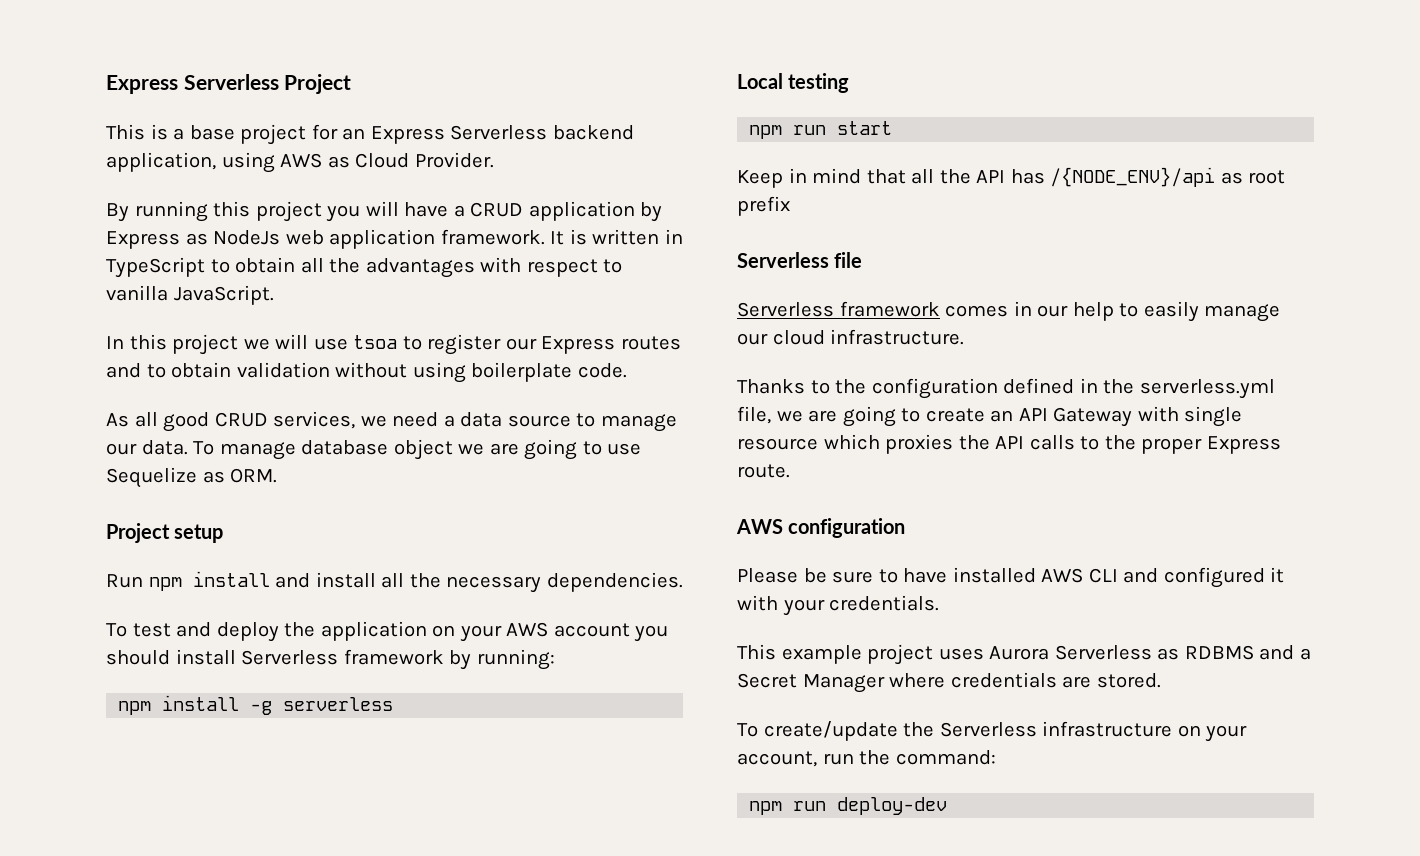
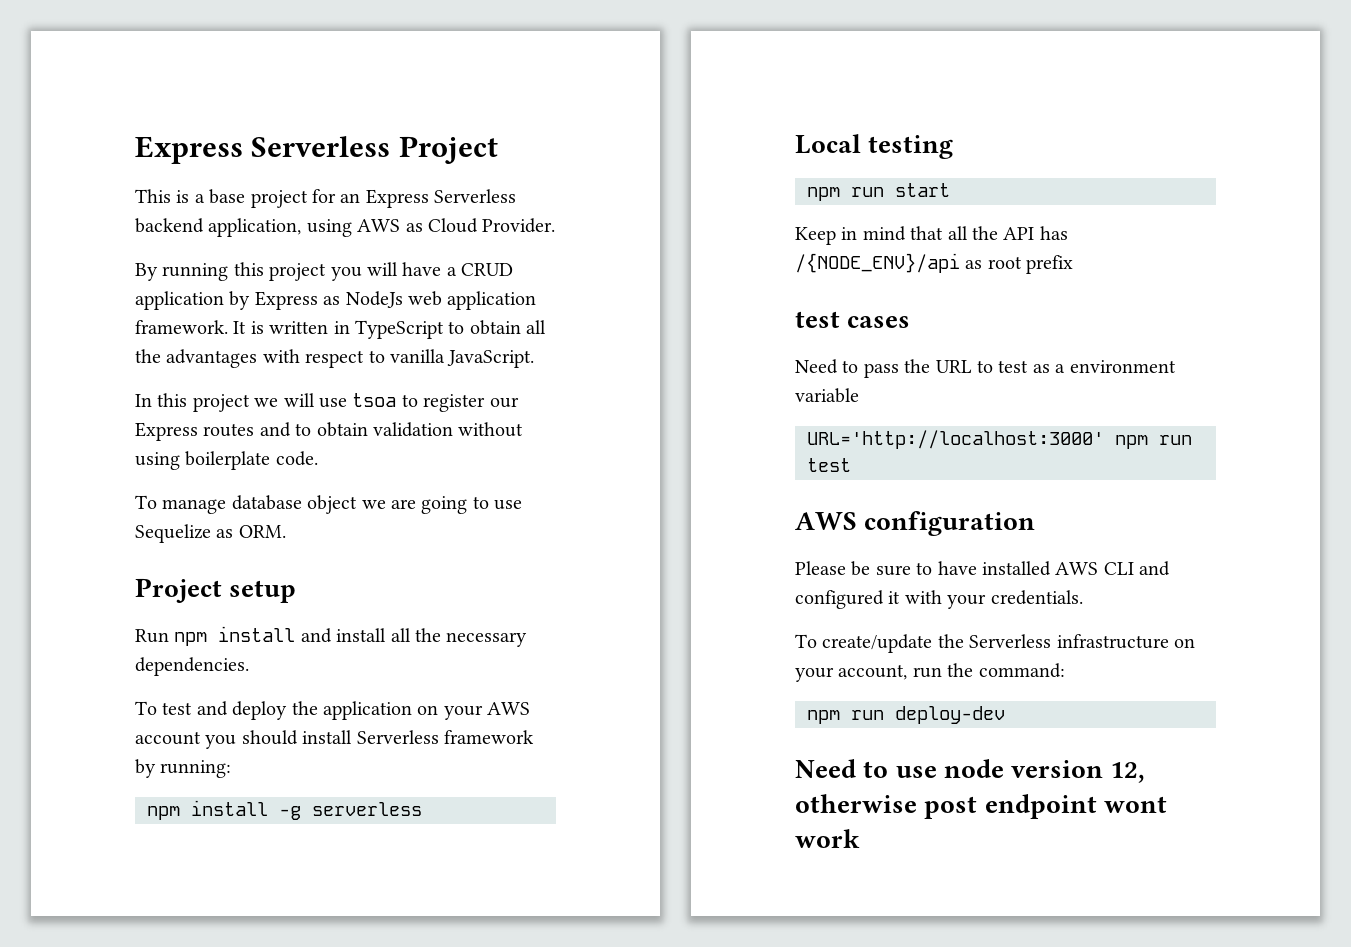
- As all good CRUD services, we need a data source to manage our data.
- Serverless file
- Serverless framework comes in our help to easily manage our cloud infrastructure.
- Thanks to the configuration defined in the serverless.yml file, we are going to create an API Gateway with single resource which proxies the API calls to the proper Express route.
+ test cases
+ Need to pass the URL to test as a environment variable
+ URL='http://localhost:3000' npm run test
- This example project uses Aurora Serverless as RDBMS and a Secret Manager where credentials are stored.
+ Need to use node version 12, otherwise post endpoint wont work

